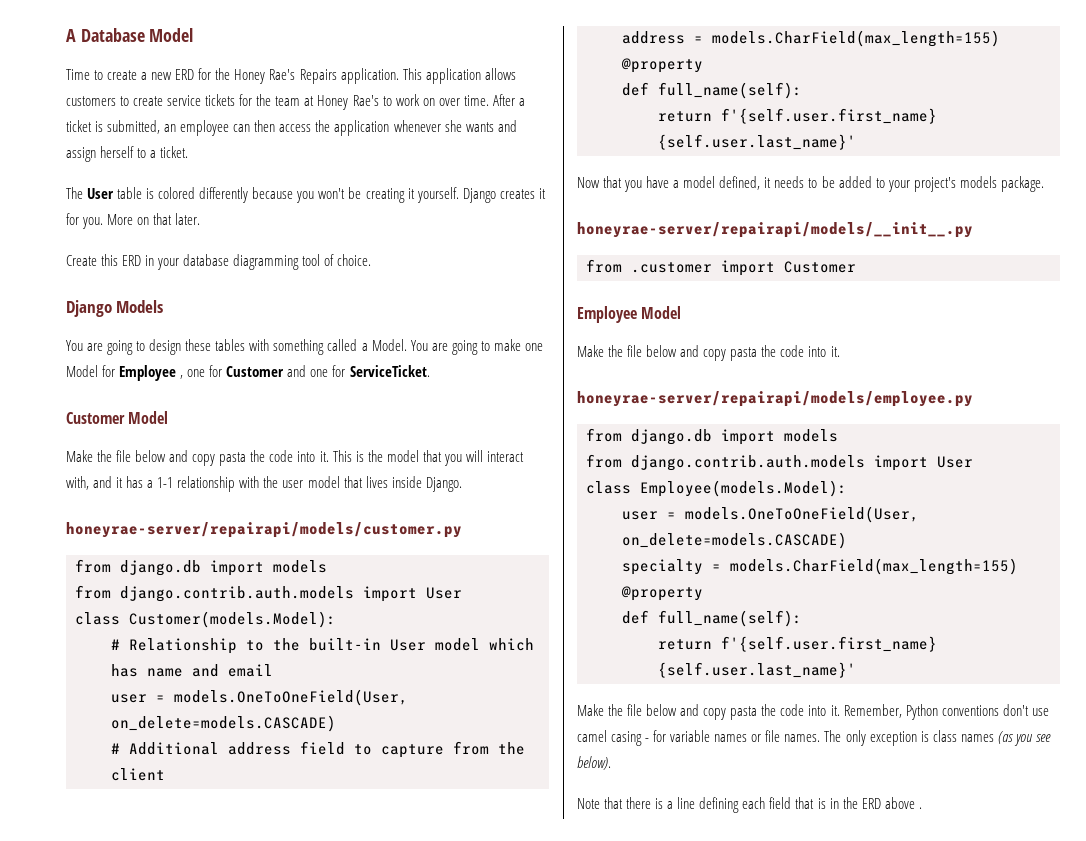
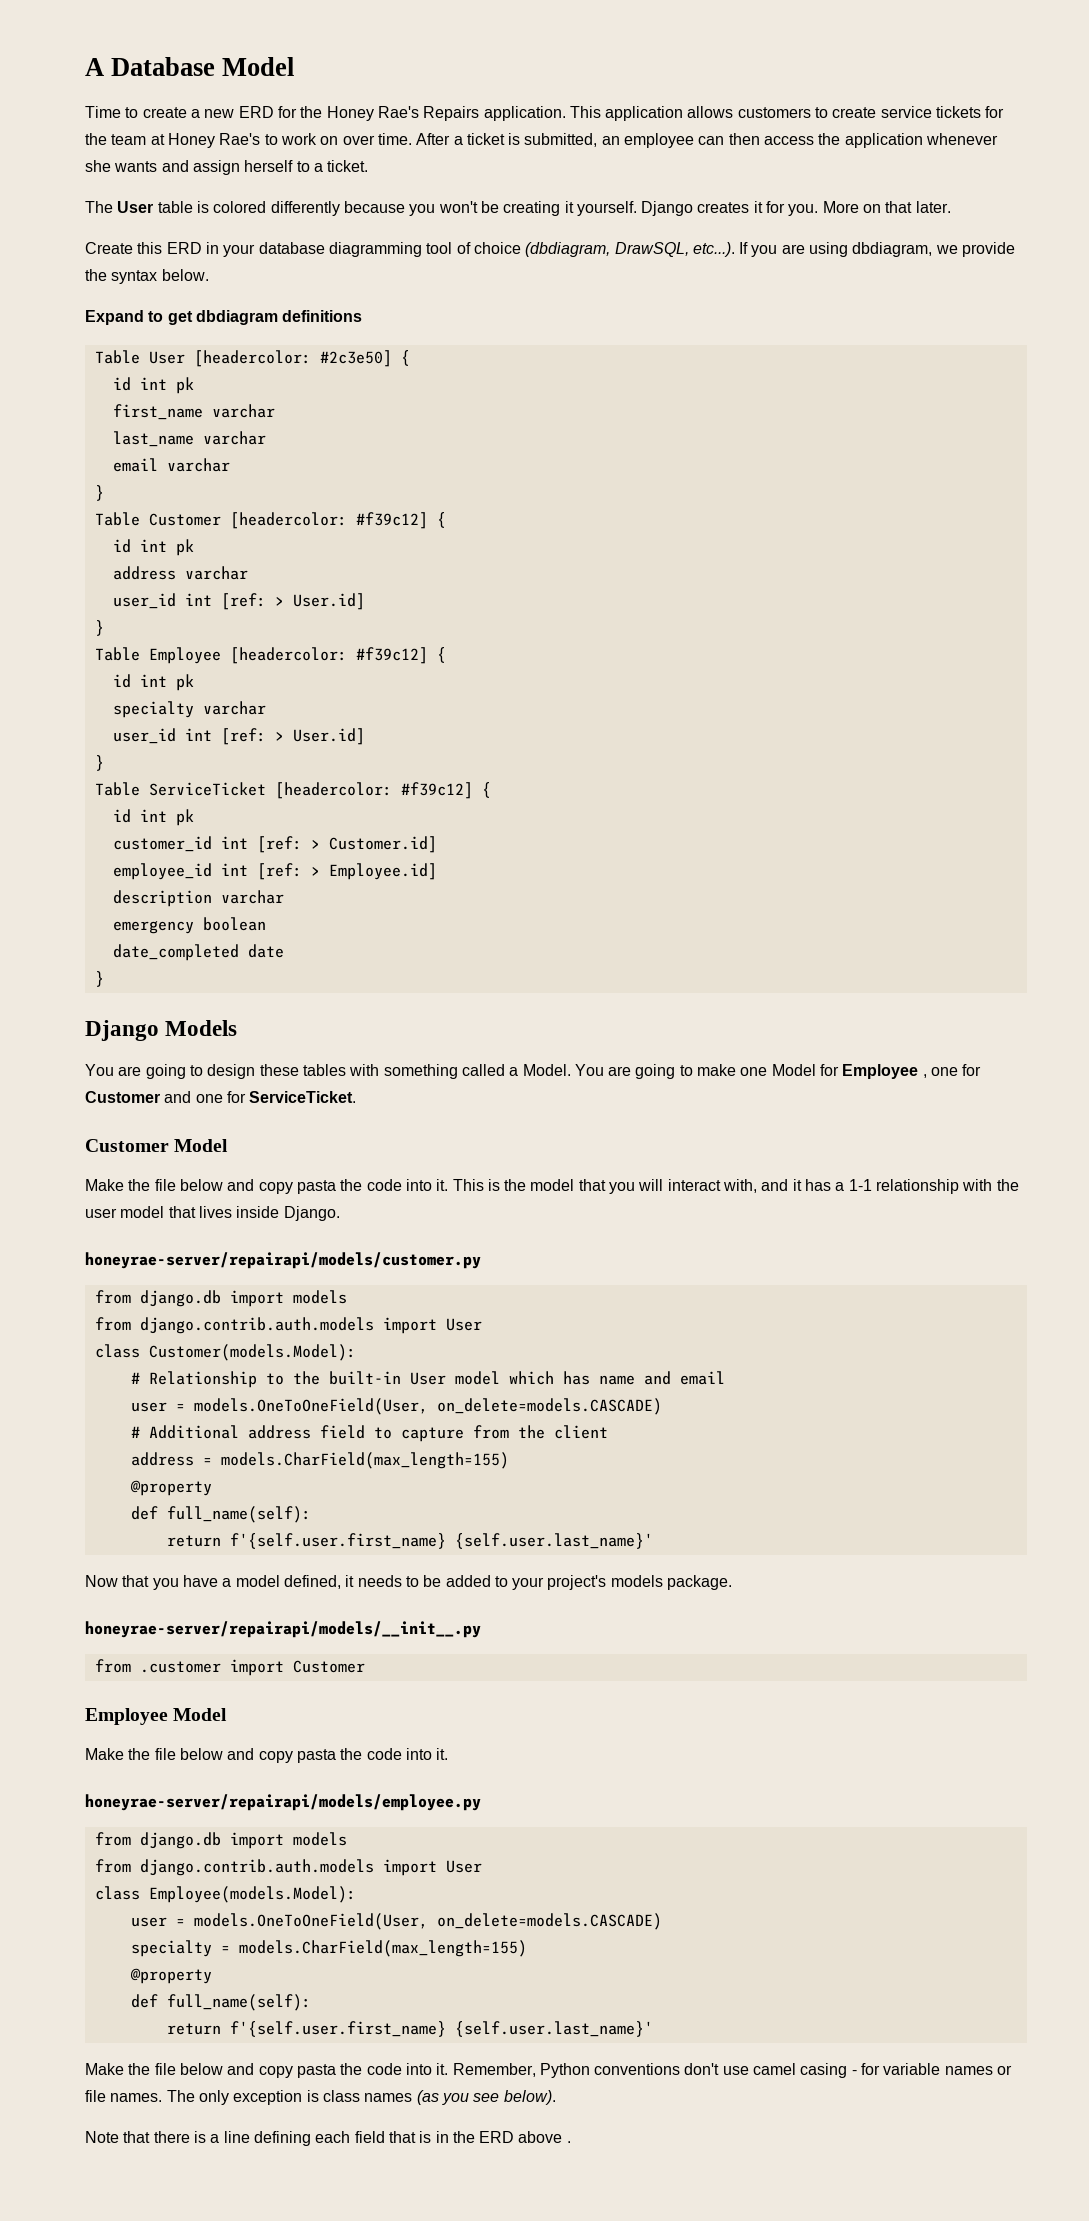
- Create this ERD in your database diagramming tool of choice.
+ Create this ERD in your database diagramming tool of choice (dbdiagram, DrawSQL, etc...). If you are using dbdiagram, we provide the syntax below.
+ Expand to get dbdiagram definitions
+ Table User [headercolor: #2c3e50] {
+ id int pk
+ first_name varchar
+ last_name varchar
+ email varchar
+ }
+ Table Customer [headercolor: #f39c12] {
+ id int pk
+ address varchar
+ user_id int [ref: > User.id]
+ }
+ Table Employee [headercolor: #f39c12] {
+ id int pk
+ specialty varchar
+ user_id int [ref: > User.id]
+ }
+ Table ServiceTicket [headercolor: #f39c12] {
+ id int pk
+ customer_id int [ref: > Customer.id]
+ employee_id int [ref: > Employee.id]
+ description varchar
+ emergency boolean
+ date_completed date
+ }

